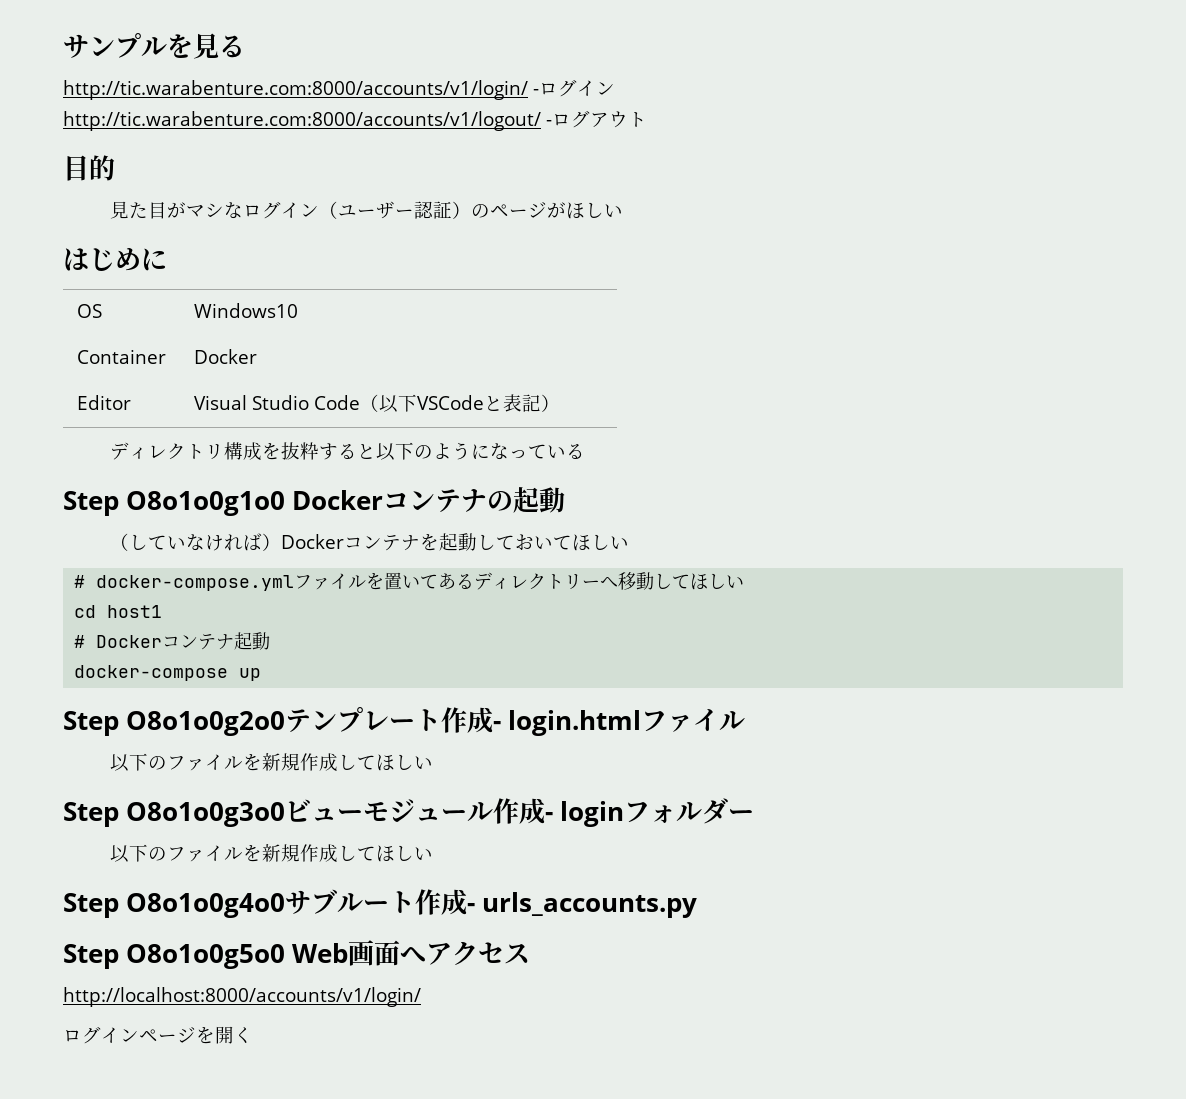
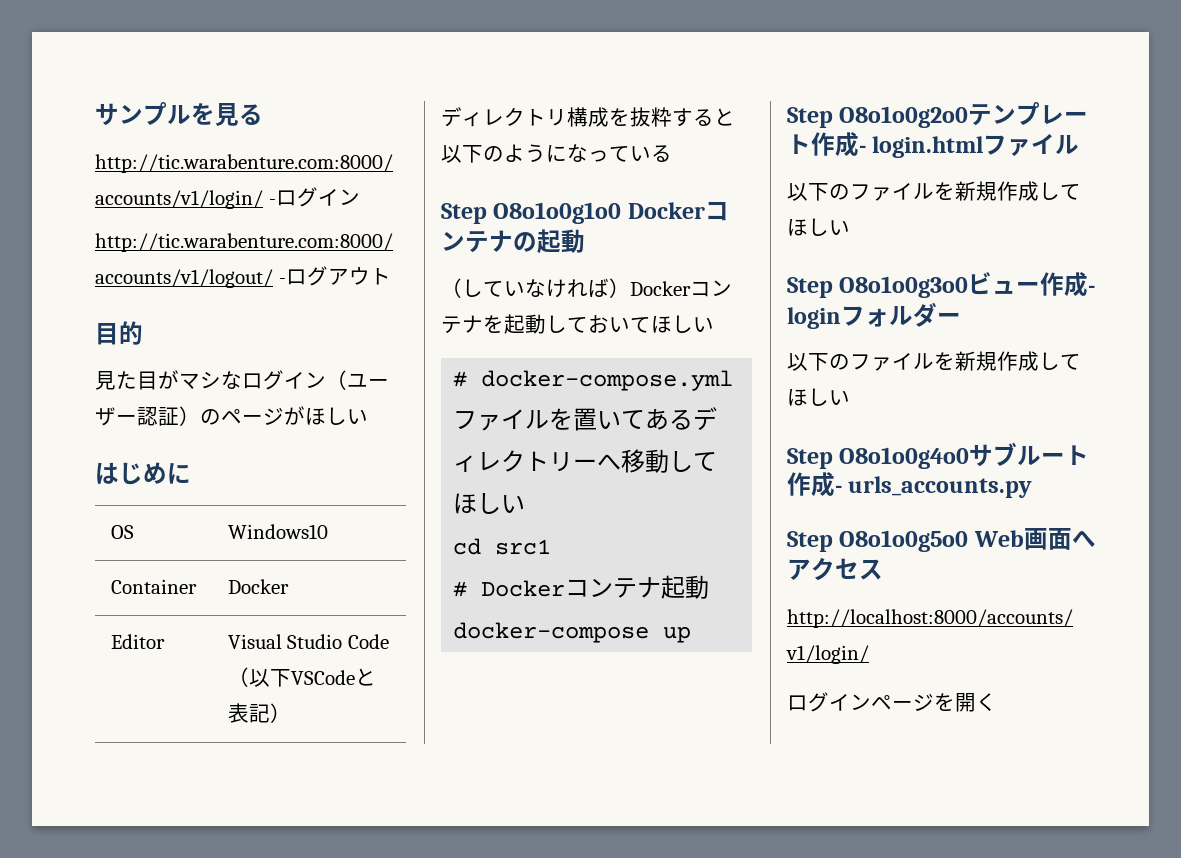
- cd host1
+ cd src1
- Step O8o1o0g3o0ビューモジュール作成- loginフォルダー
+ Step O8o1o0g3o0ビュー作成- loginフォルダー

